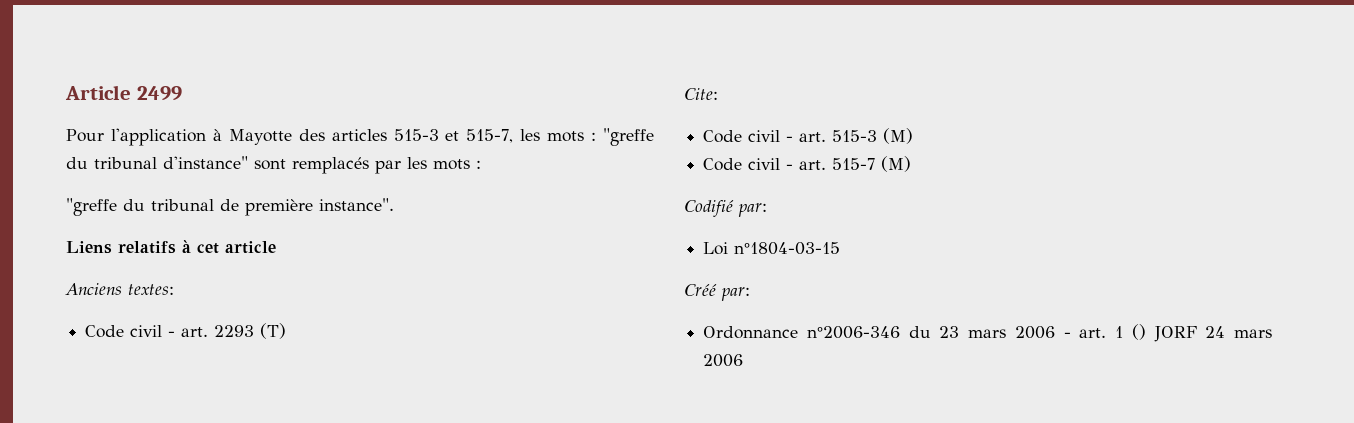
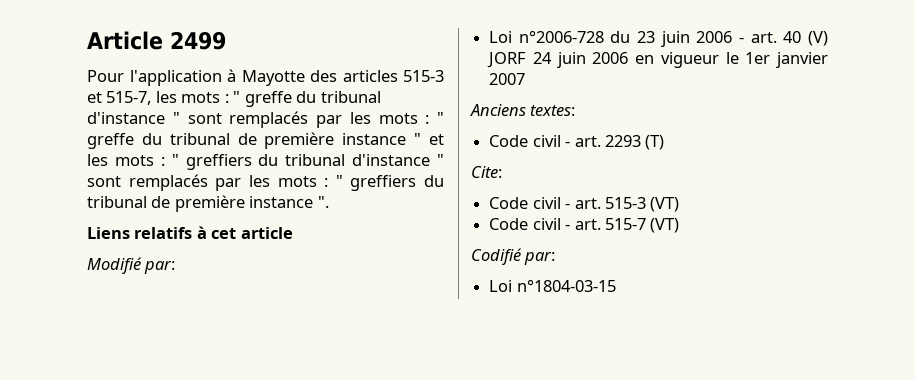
- Pour l'application à Mayotte des articles 515-3 et 515-7, les mots : "greffe du tribunal d'instance" sont remplacés par les mots :
- "greffe du tribunal de première instance".
+ Pour l'application à Mayotte des articles 515-3 et 515-7, les mots : " greffe du tribunal d'instance " sont remplacés par les mots : " greffe du tribunal de première instance " et les mots : " greffiers du tribunal d'instance " sont remplacés par les mots : " greffiers du tribunal de première instance ".
+ Modifié par:
+ Loi n°2006-728 du 23 juin 2006 - art. 40 (V) JORF 24 juin 2006 en vigueur le 1er janvier 2007
- Code civil - art. 515-3 (M)
+ Code civil - art. 515-3 (VT)
- Code civil - art. 515-7 (M)
+ Code civil - art. 515-7 (VT)
- Créé par:
- Ordonnance n°2006-346 du 23 mars 2006 - art. 1 () JORF 24 mars 2006

